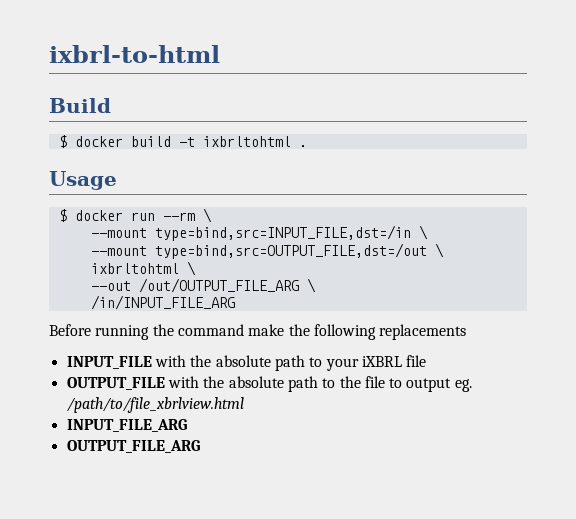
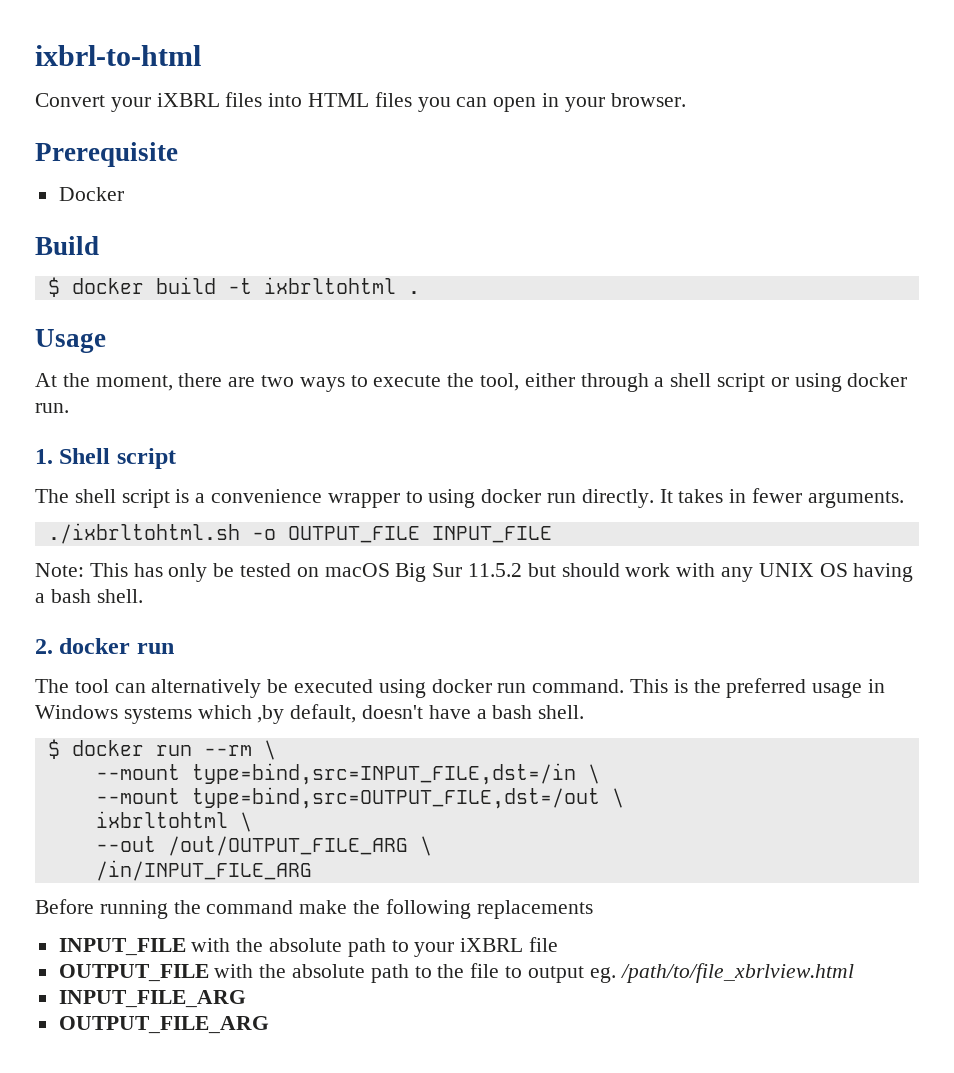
+ Convert your iXBRL files into HTML files you can open in your browser.
+ Prerequisite
+ Docker
+ At the moment, there are two ways to execute the tool, either through a shell script or using docker run.
+ 1. Shell script
+ The shell script is a convenience wrapper to using docker run directly. It takes in fewer arguments.
+ ./ixbrltohtml.sh -o OUTPUT_FILE INPUT_FILE
+ Note: This has only be tested on macOS Big Sur 11.5.2 but should work with any UNIX OS having a bash shell.
+ 2. docker run
+ The tool can alternatively be executed using docker run command. This is the preferred usage in Windows systems which ,by default, doesn't have a bash shell.

